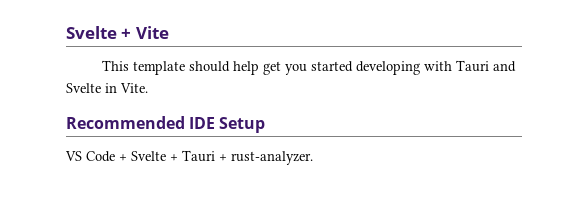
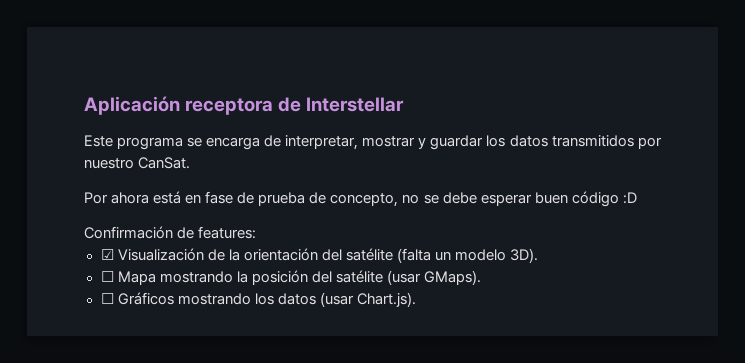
- Svelte + Vite
- This template should help get you started developing with Tauri and Svelte in Vite.
- Recommended IDE Setup
- VS Code + Svelte + Tauri + rust-analyzer.
+ Aplicación receptora de Interstellar
+ Este programa se encarga de interpretar, mostrar y guardar los datos transmitidos por nuestro CanSat.
+ Por ahora está en fase de prueba de concepto, no se debe esperar buen código :D
+ Confirmación de features:
+ ☑ Visualización de la orientación del satélite (falta un modelo 3D).
+ ☐ Mapa mostrando la posición del satélite (usar GMaps).
+ ☐ Gráficos mostrando los datos (usar Chart.js).

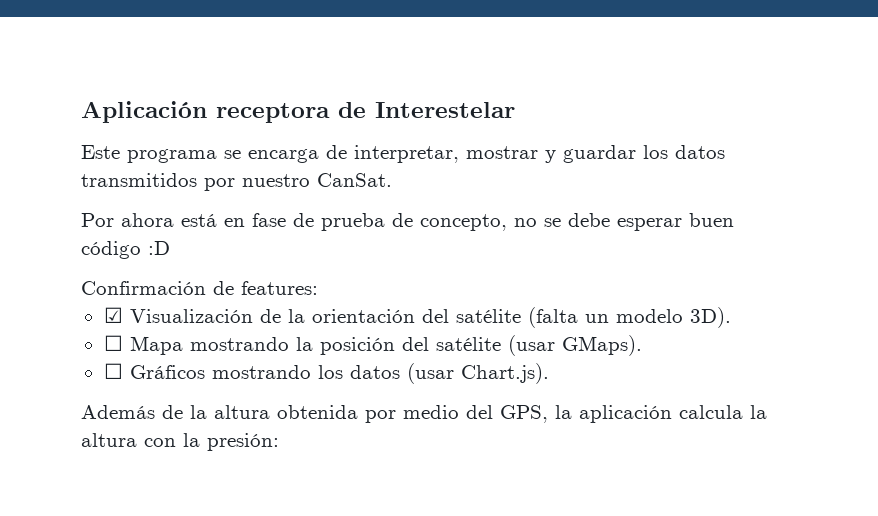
- Aplicación receptora de Interstellar
+ Aplicación receptora de Interestelar
+ Además de la altura obtenida por medio del GPS, la aplicación calcula la altura con la presión:

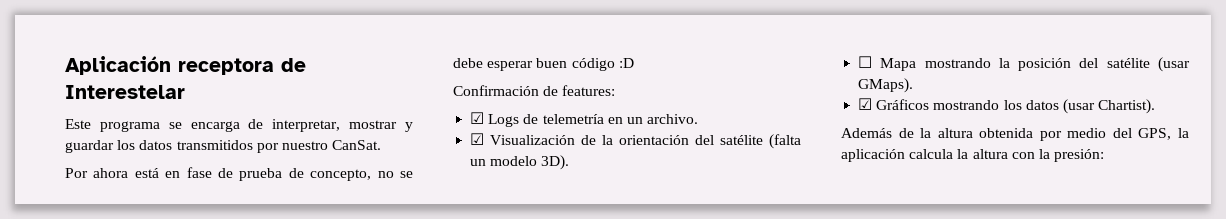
+ ☑ Logs de telemetría en un archivo.
- ☐ Gráficos mostrando los datos (usar Chart.js).
+ ☑ Gráficos mostrando los datos (usar Chartist).

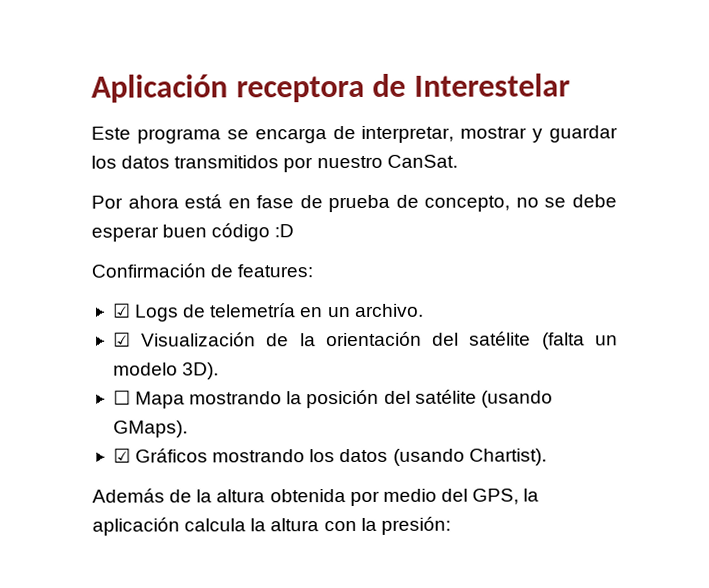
- ☐ Mapa mostrando la posición del satélite (usar GMaps).
+ ☐ Mapa mostrando la posición del satélite (usando GMaps).
- ☑ Gráficos mostrando los datos (usar Chartist).
+ ☑ Gráficos mostrando los datos (usando Chartist).

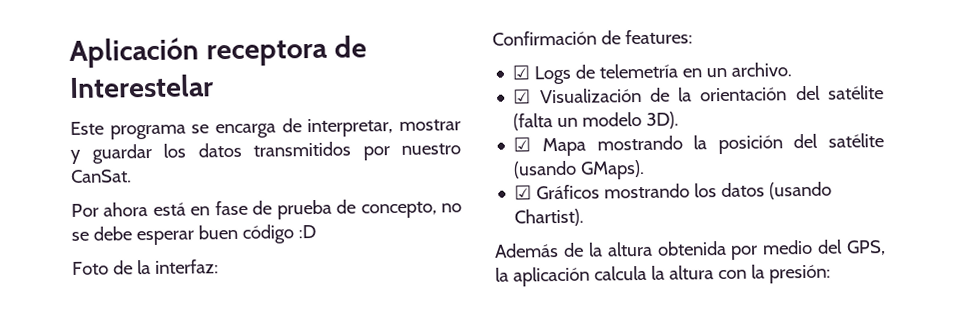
+ Foto de la interfaz:
- ☐ Mapa mostrando la posición del satélite (usando GMaps).
+ ☑ Mapa mostrando la posición del satélite (usando GMaps).

